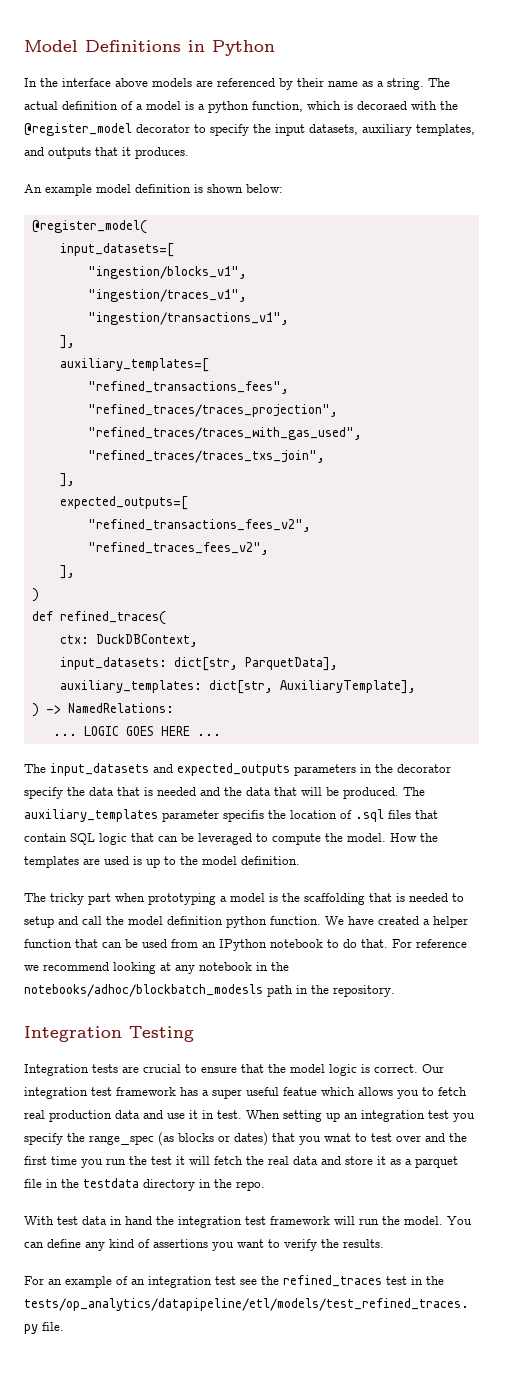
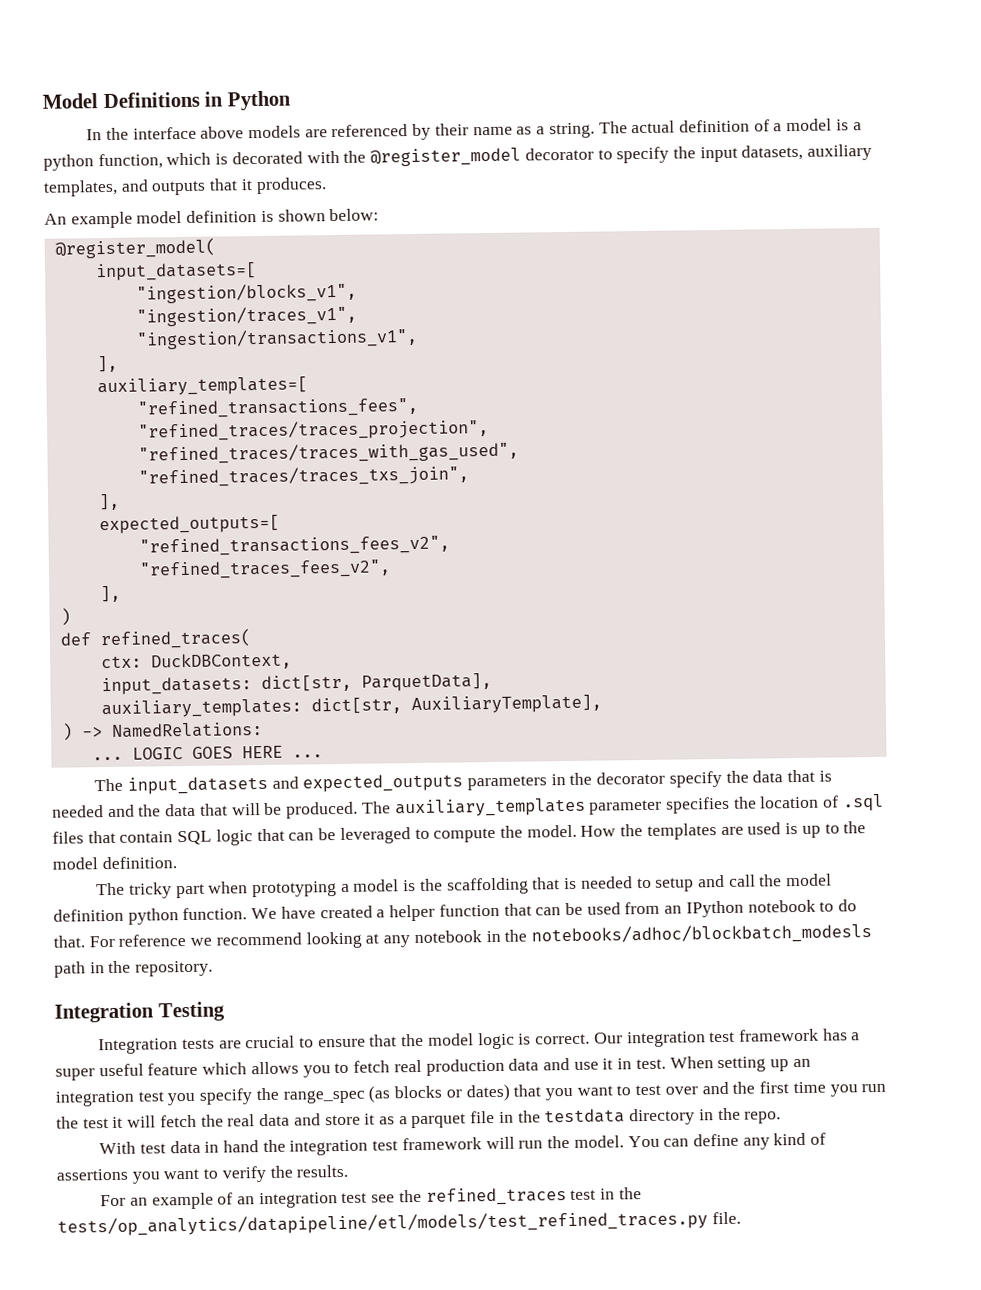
- The actual definition of a model is a python function, which is decoraed with the @register_model decorator to specify the input datasets, auxiliary templates, and outputs that it produces.
+ The actual definition of a model is a python function, which is decorated with the @register_model decorator to specify the input datasets, auxiliary templates, and outputs that it produces.
- The auxiliary_templates parameter specifis the location of .sql files that contain SQL logic that can be leveraged to compute the model.
+ The auxiliary_templates parameter specifies the location of .sql files that contain SQL logic that can be leveraged to compute the model.
- Our integration test framework has a super useful featue which allows you to fetch real production data and use it in test.
+ Our integration test framework has a super useful feature which allows you to fetch real production data and use it in test.
- When setting up an integration test you specify the range_spec (as blocks or dates) that you wnat to test over and the first time you run the test it will fetch the real data and store it as a parquet file in the testdata directory in the repo.
+ When setting up an integration test you specify the range_spec (as blocks or dates) that you want to test over and the first time you run the test it will fetch the real data and store it as a parquet file in the testdata directory in the repo.

